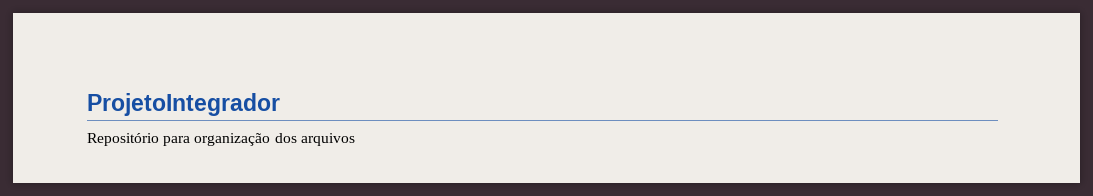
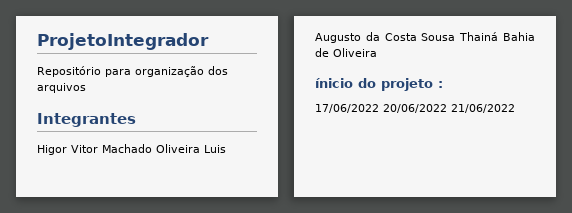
+ Integrantes
+ Higor Vitor Machado Oliveira Luis Augusto da Costa Sousa Thainá Bahia de Oliveira
+ ínicio do projeto :
+ 17/06/2022 20/06/2022 21/06/2022

